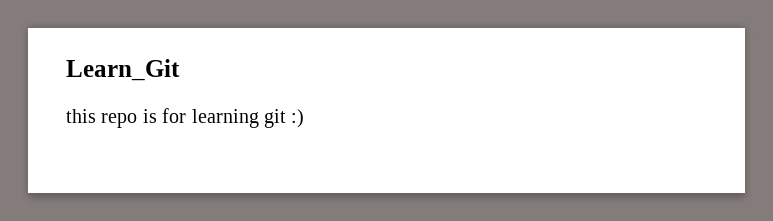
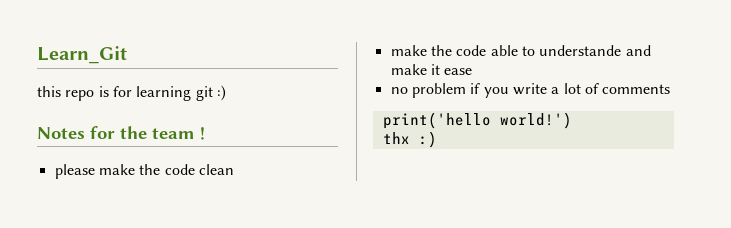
+ Notes for the team !
+ please make the code clean
+ make the code able to understande and make it ease
+ no problem if you write a lot of comments
+ print('hello world!')
+ thx :)

